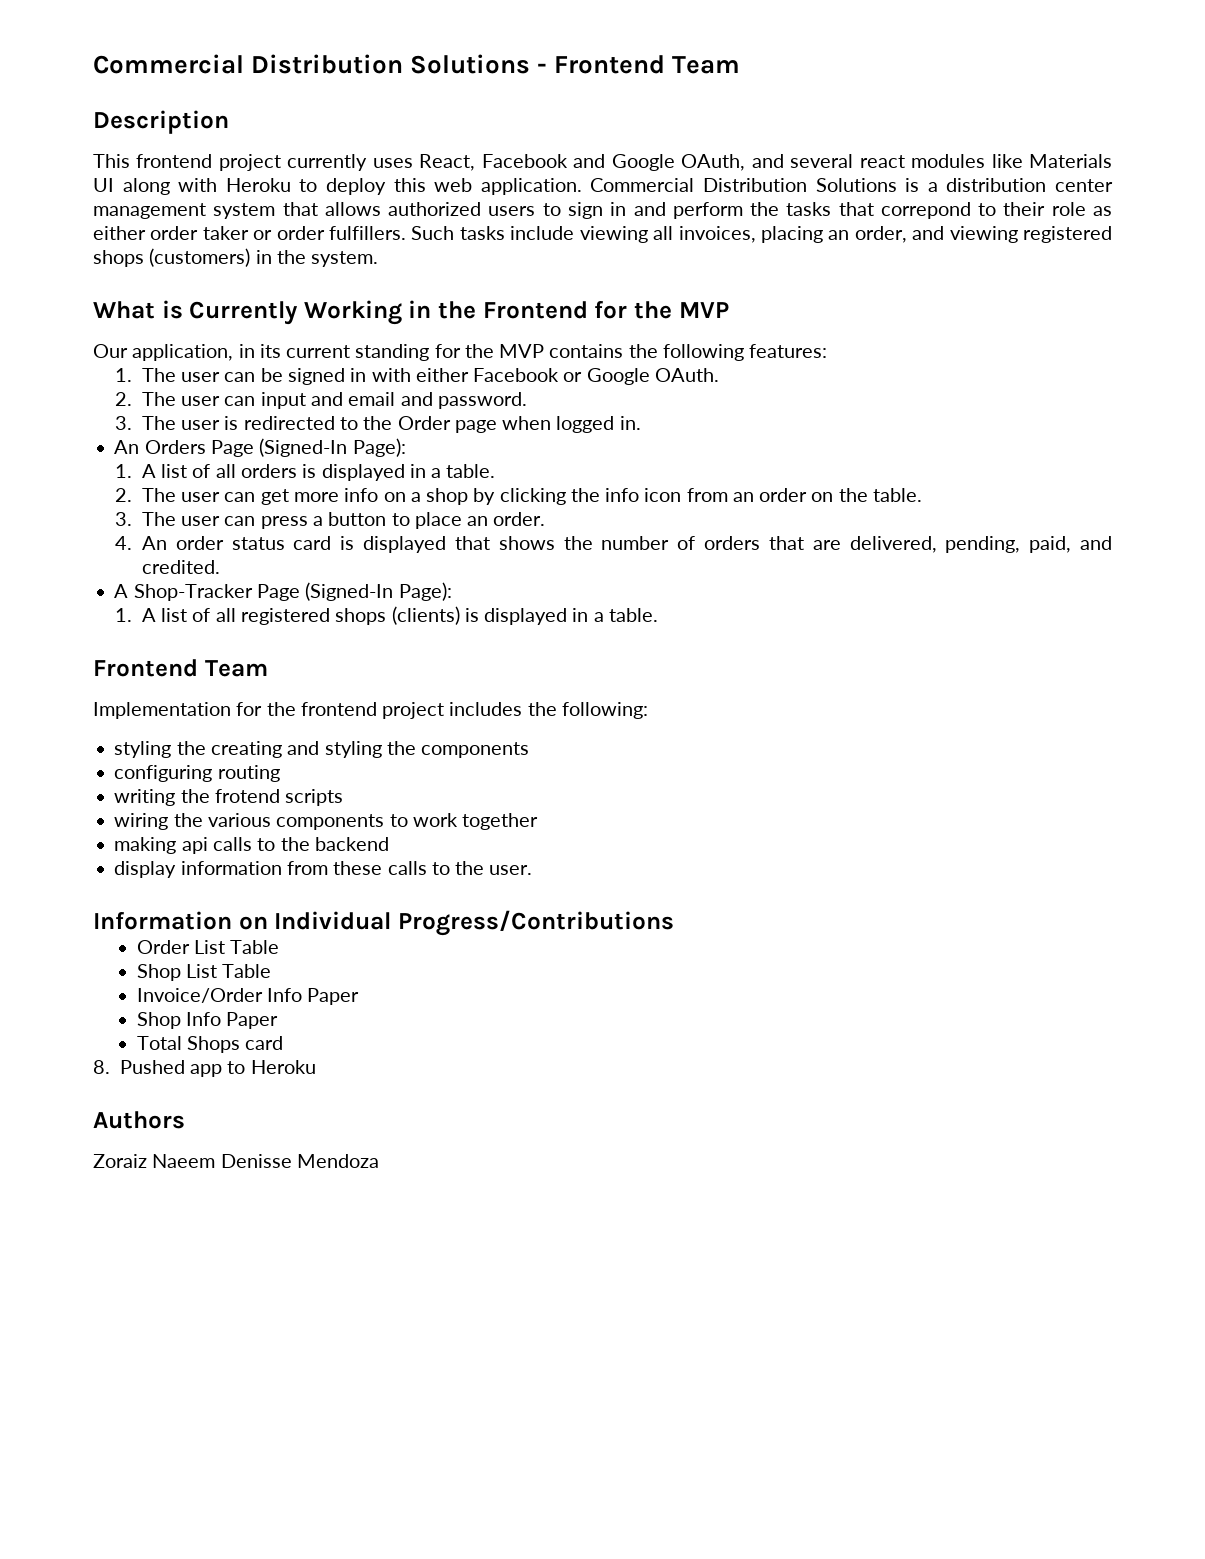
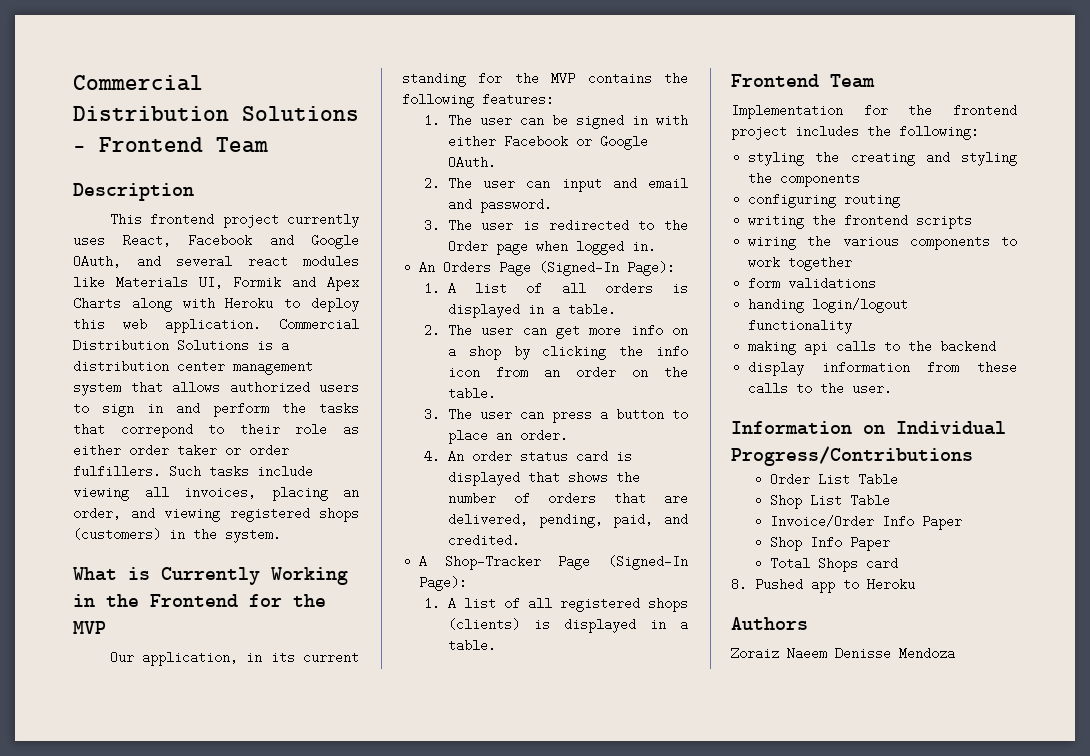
- This frontend project currently uses React, Facebook and Google OAuth, and several react modules like Materials UI along with Heroku to deploy this web application.
+ This frontend project currently uses React, Facebook and Google OAuth, and several react modules like Materials UI, Formik and Apex Charts along with Heroku to deploy this web application.
- writing the frotend scripts
+ writing the frontend scripts
+ form validations
+ handing login/logout functionality

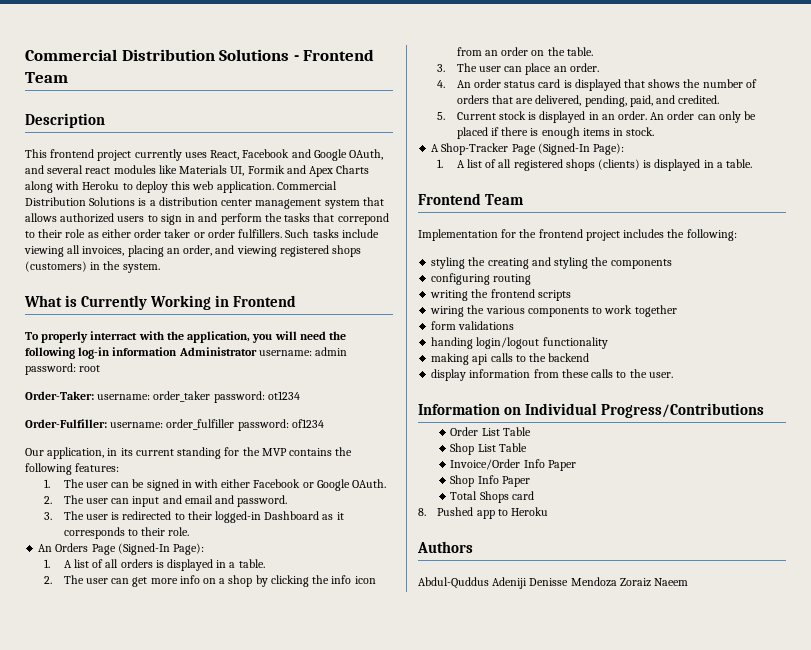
- What is Currently Working in the Frontend for the MVP
+ What is Currently Working in Frontend
+ To properly interract with the application, you will need the following log-in information Administrator username: admin password: root
+ Order-Taker: username: order_taker password: ot1234
+ Order-Fulfiller: username: order_fulfiller password: of1234
- 3. The user is redirected to the Order page when logged in.
+ 3. The user is redirected to their logged-in Dashboard as it corresponds to their role.
- 3. The user can press a button to place an order.
+ 3. The user can place an order.
+ 5. Current stock is displayed in an order. An order can only be placed if there is enough items in stock.
- Zoraiz Naeem Denisse Mendoza
+ Abdul-Quddus Adeniji Denisse Mendoza Zoraiz Naeem

